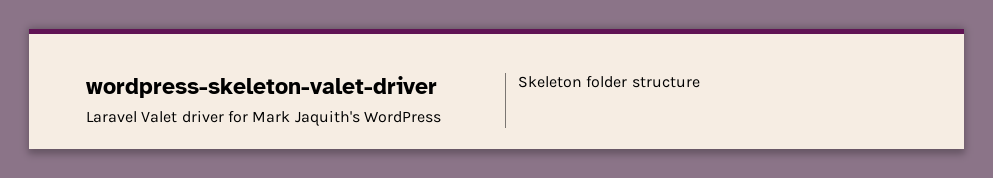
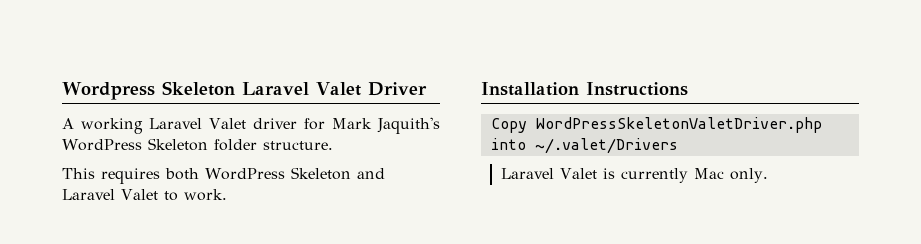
- wordpress-skeleton-valet-driver
- Laravel Valet driver for Mark Jaquith's WordPress Skeleton folder structure
+ Wordpress Skeleton Laravel Valet Driver
+ A working Laravel Valet driver for Mark Jaquith's WordPress Skeleton folder structure.
+ This requires both WordPress Skeleton and Laravel Valet to work.
+ Installation Instructions
+ Copy WordPressSkeletonValetDriver.php into ~/.valet/Drivers
+ Laravel Valet is currently Mac only.

